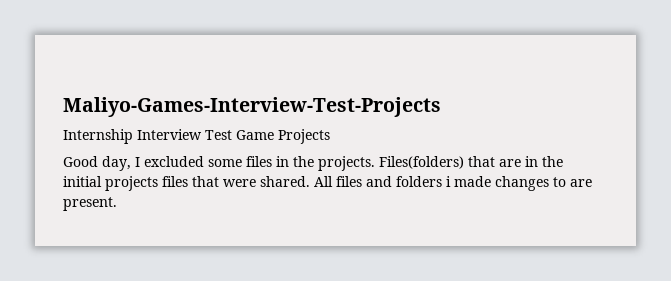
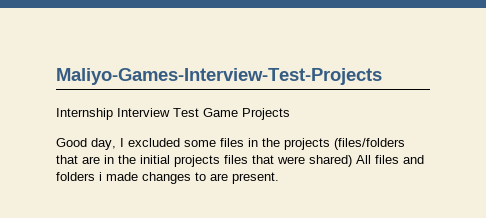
- Good day, I excluded some files in the projects. Files(folders) that are in the initial projects files that were shared. All files and folders i made changes to are present.
+ Good day, I excluded some files in the projects (files/folders that are in the initial projects files that were shared) All files and folders i made changes to are present.

